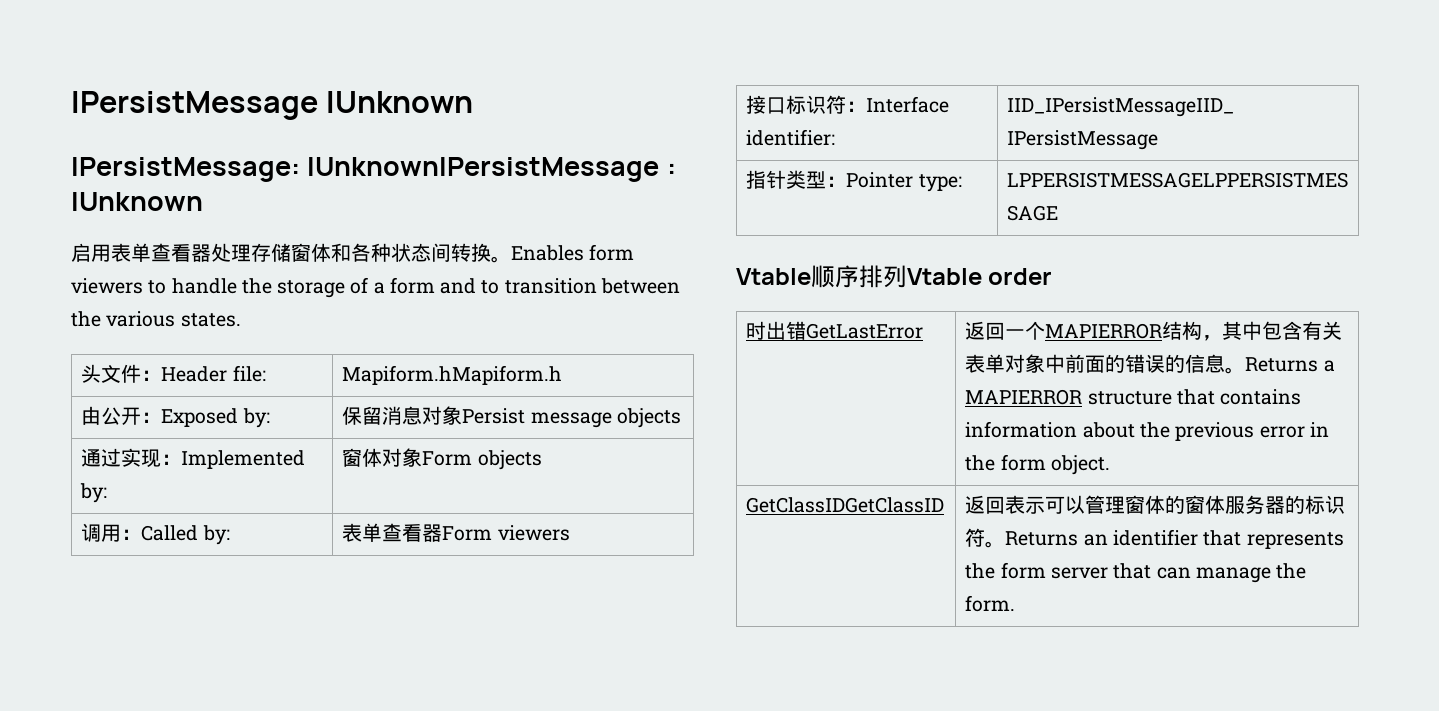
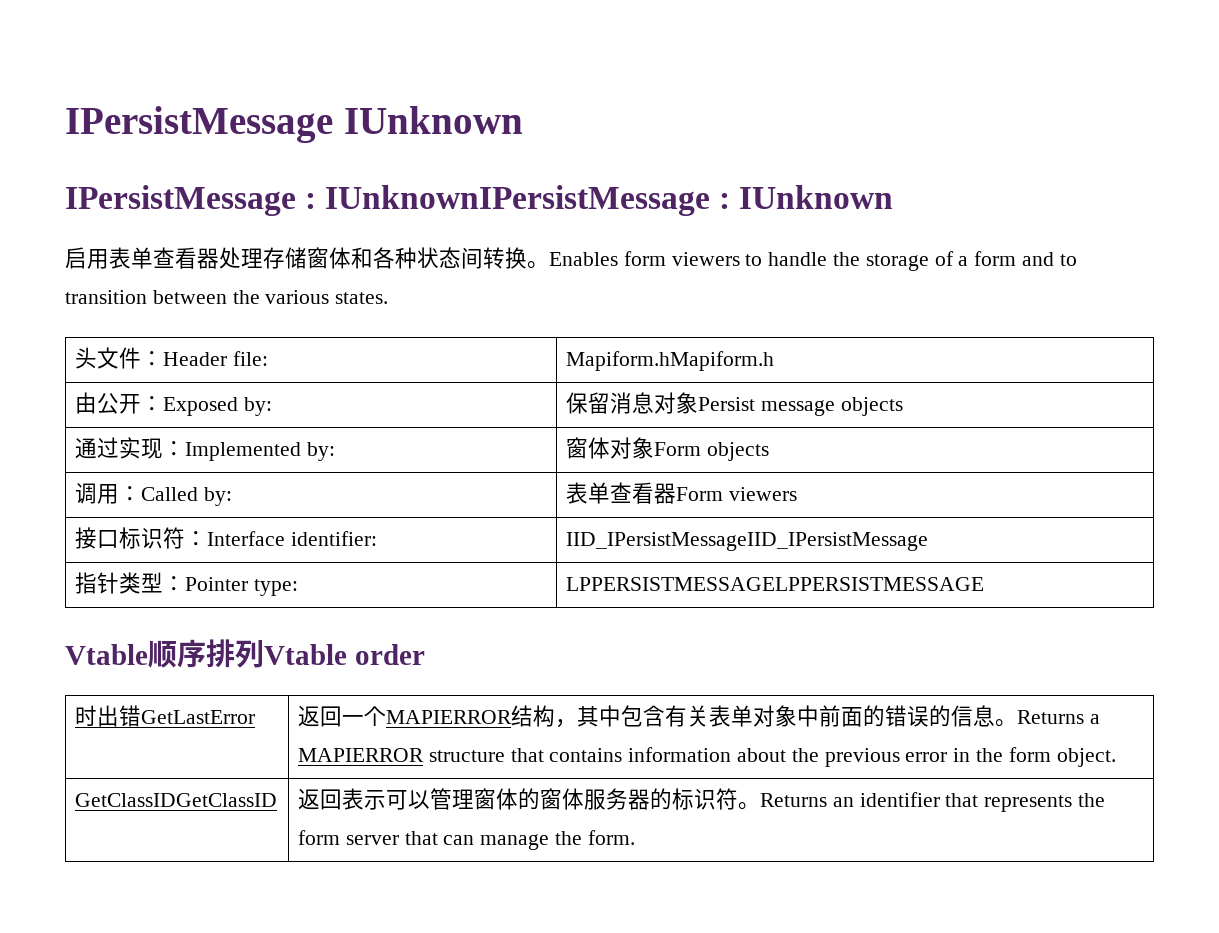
- IPersistMessage: IUnknownIPersistMessage : IUnknown
+ IPersistMessage : IUnknownIPersistMessage : IUnknown

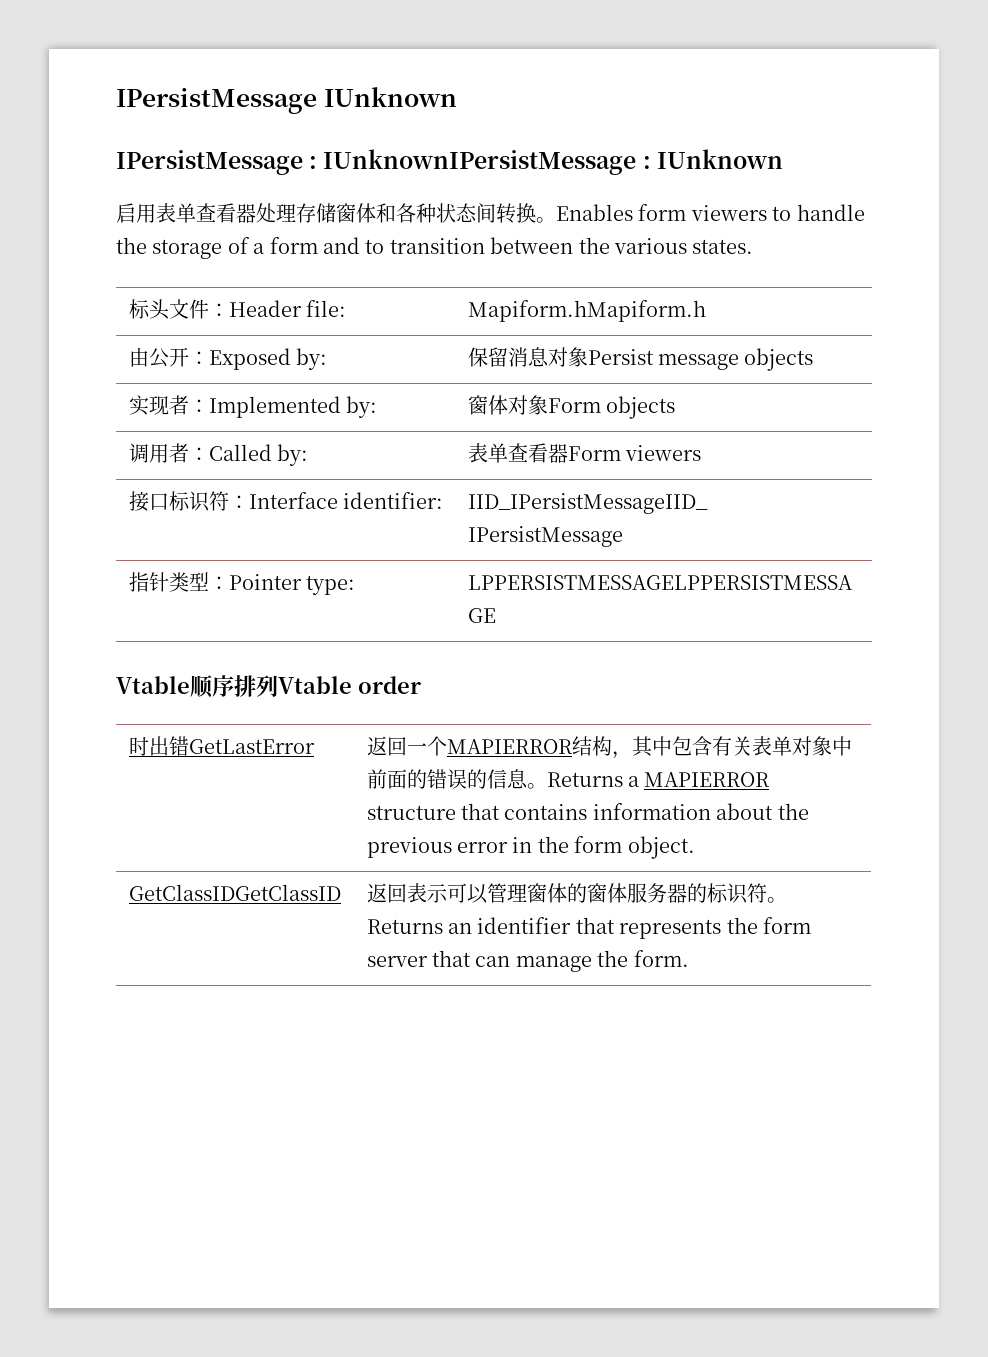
- 头文件：Header file: | Mapiform.hMapiform.h
+ 标头文件：Header file: | Mapiform.hMapiform.h
- 通过实现：Implemented by: | 窗体对象Form objects
+ 实现者：Implemented by: | 窗体对象Form objects
- 调用：Called by: | 表单查看器Form viewers
+ 调用者：Called by: | 表单查看器Form viewers

